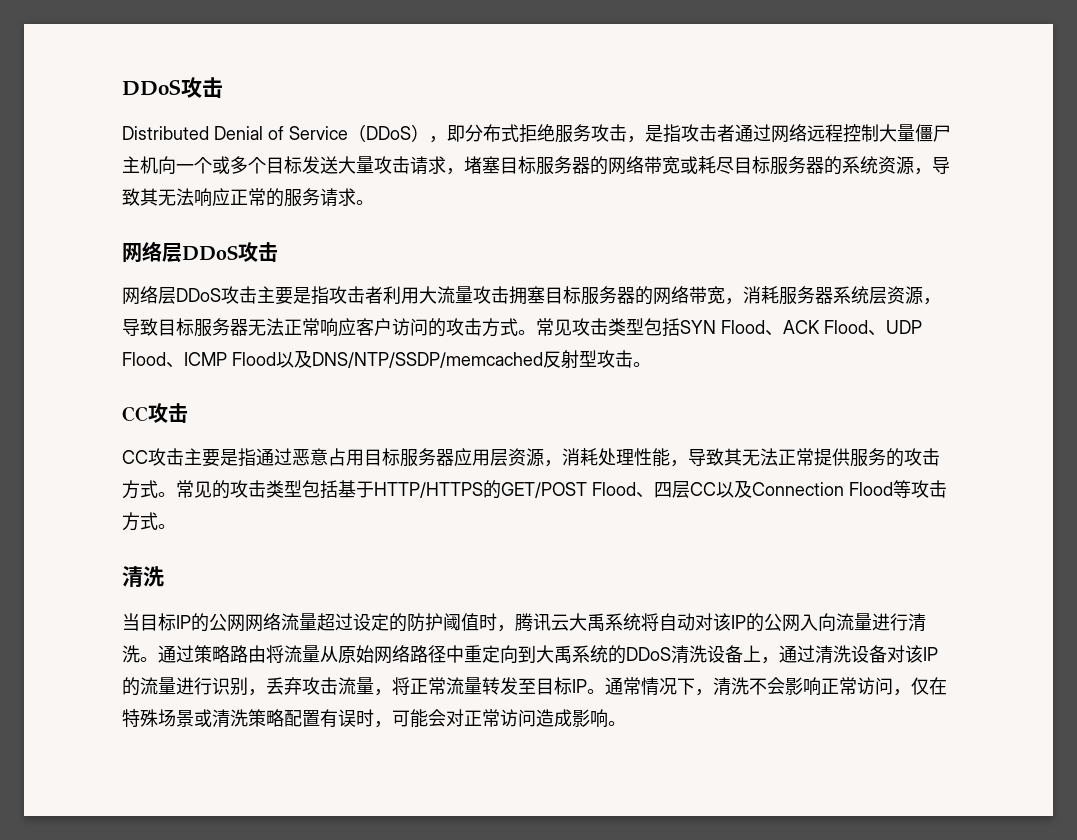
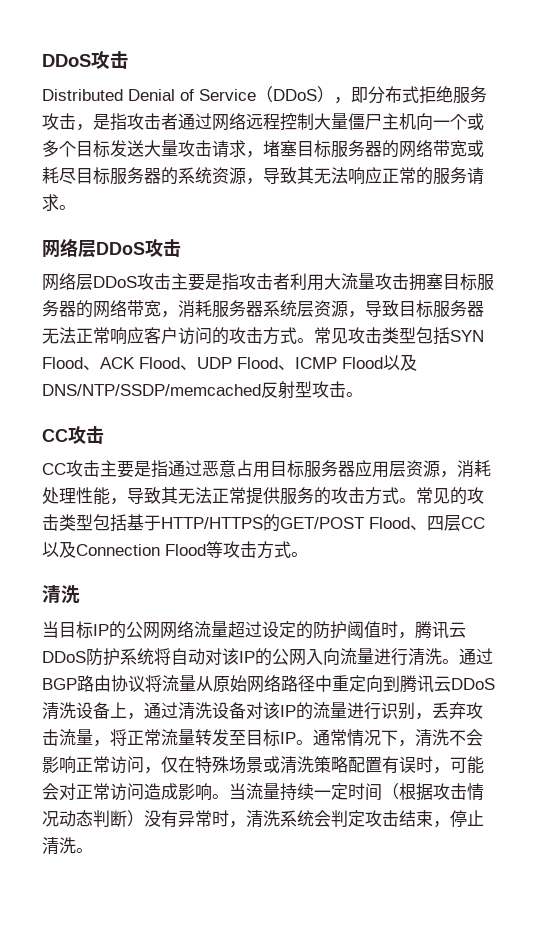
- 当目标IP的公网网络流量超过设定的防护阈值时，腾讯云大禹系统将自动对该IP的公网入向流量进行清洗。
+ 当目标IP的公网网络流量超过设定的防护阈值时，腾讯云DDoS防护系统将自动对该IP的公网入向流量进行清洗。
- 通过策略路由将流量从原始网络路径中重定向到大禹系统的DDoS清洗设备上，通过清洗设备对该IP的流量进行识别，丢弃攻击流量，将正常流量转发至目标IP。
+ 通过BGP路由协议将流量从原始网络路径中重定向到腾讯云DDoS清洗设备上，通过清洗设备对该IP的流量进行识别，丢弃攻击流量，将正常流量转发至目标IP。
+ 当流量持续一定时间（根据攻击情况动态判断）没有异常时，清洗系统会判定攻击结束，停止清洗。

